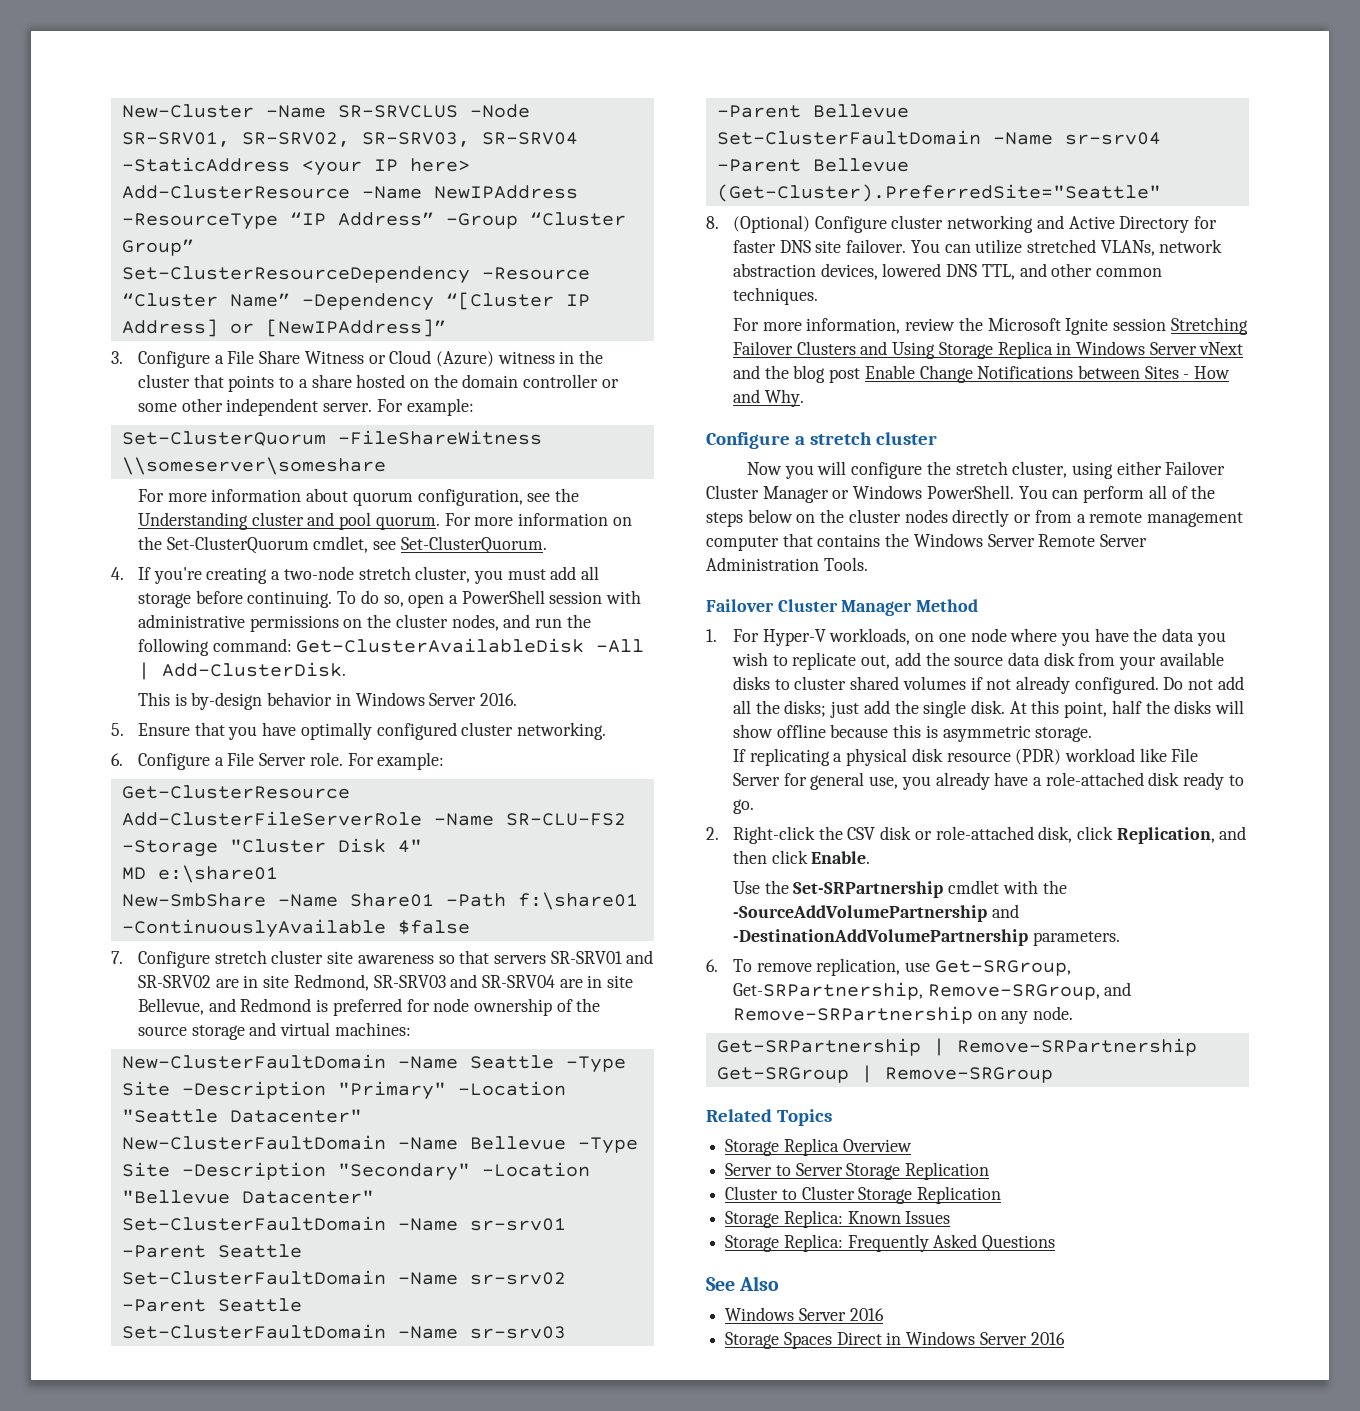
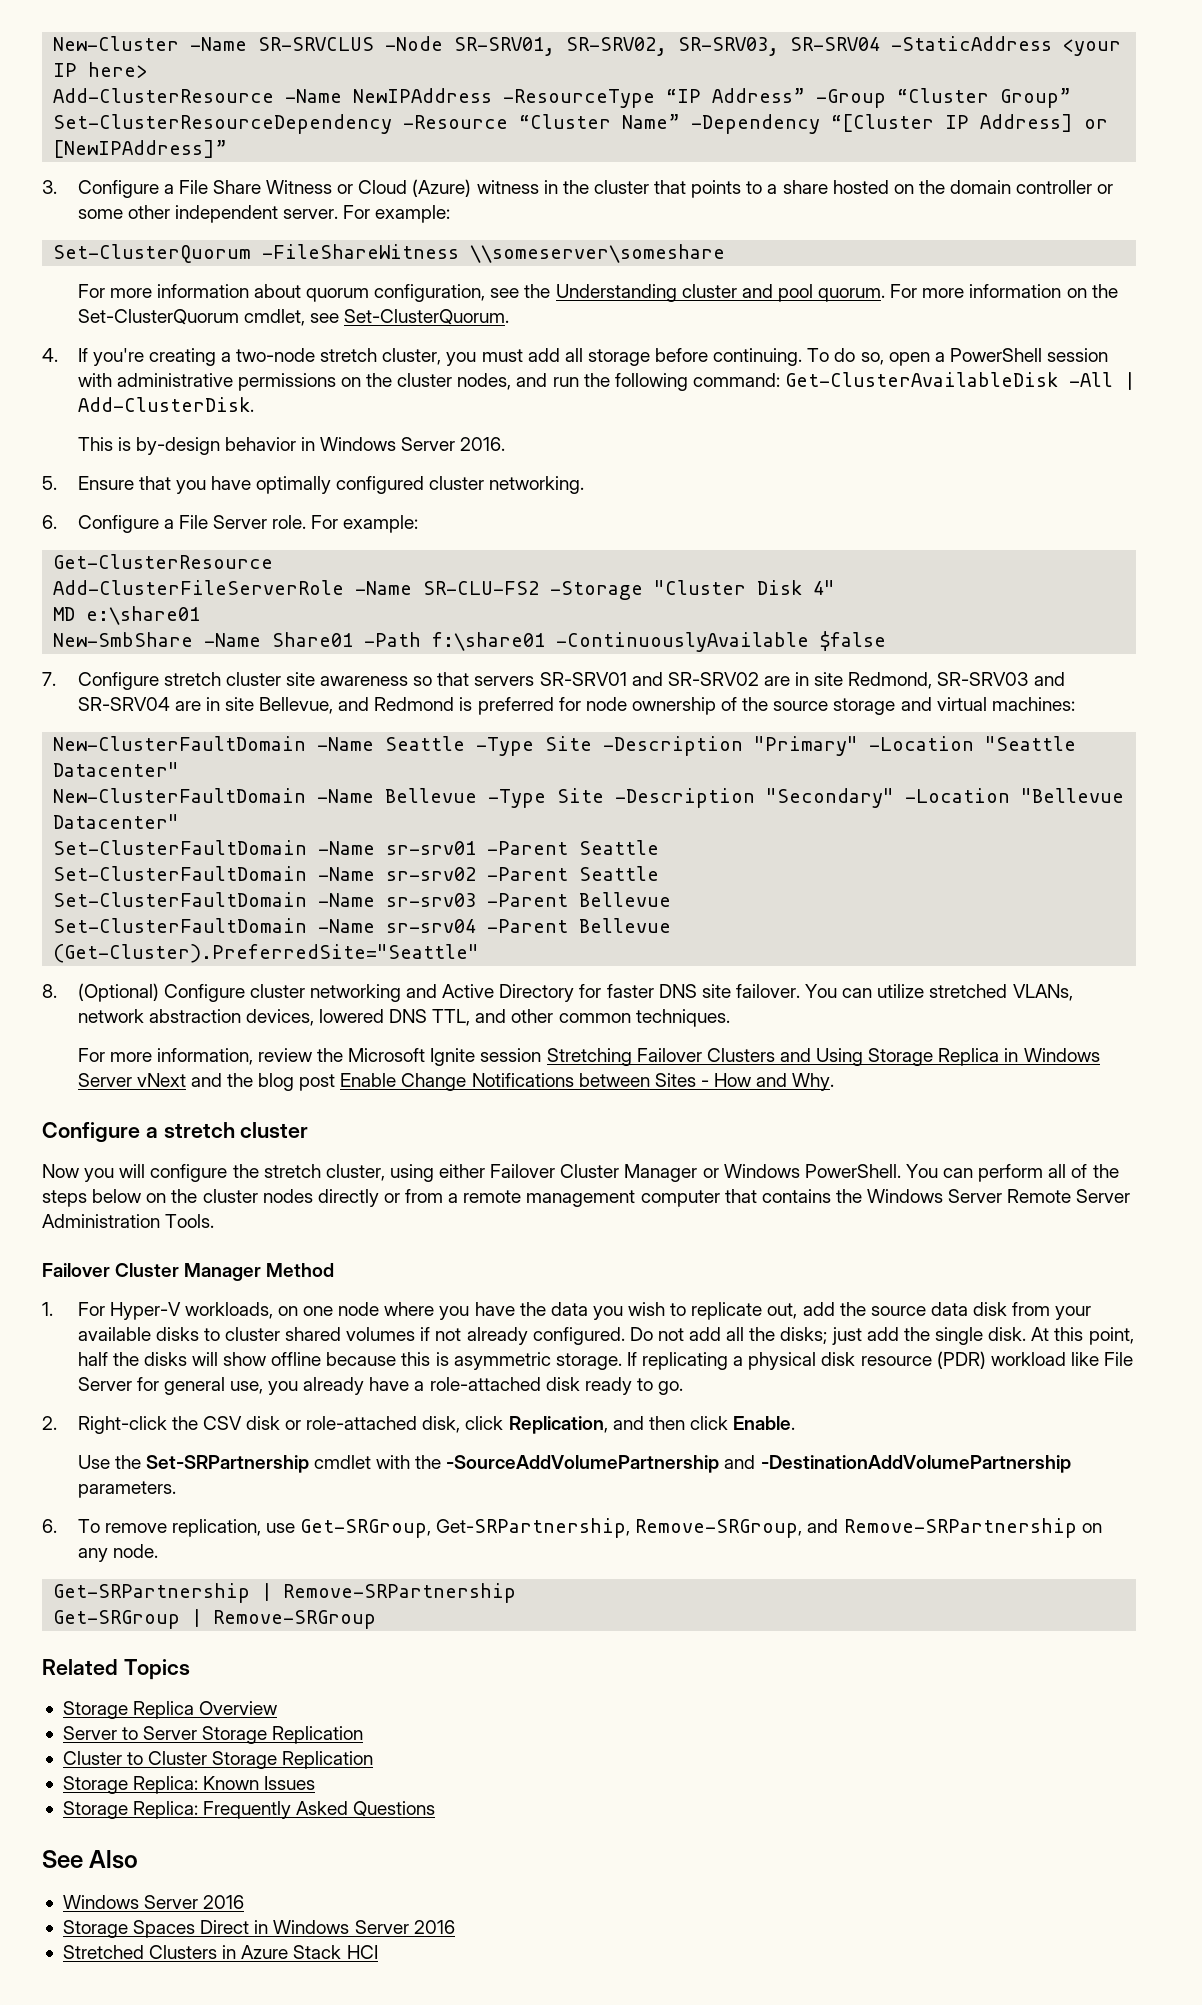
- At this point, half the disks will show offline because this is asymmetric storage.
- If replicating a physical disk resource (PDR) workload like File Server for general use, you already have a role-attached disk ready to go.
+ At this point, half the disks will show offline because this is asymmetric storage. If replicating a physical disk resource (PDR) workload like File Server for general use, you already have a role-attached disk ready to go.
+ Stretched Clusters in Azure Stack HCI

